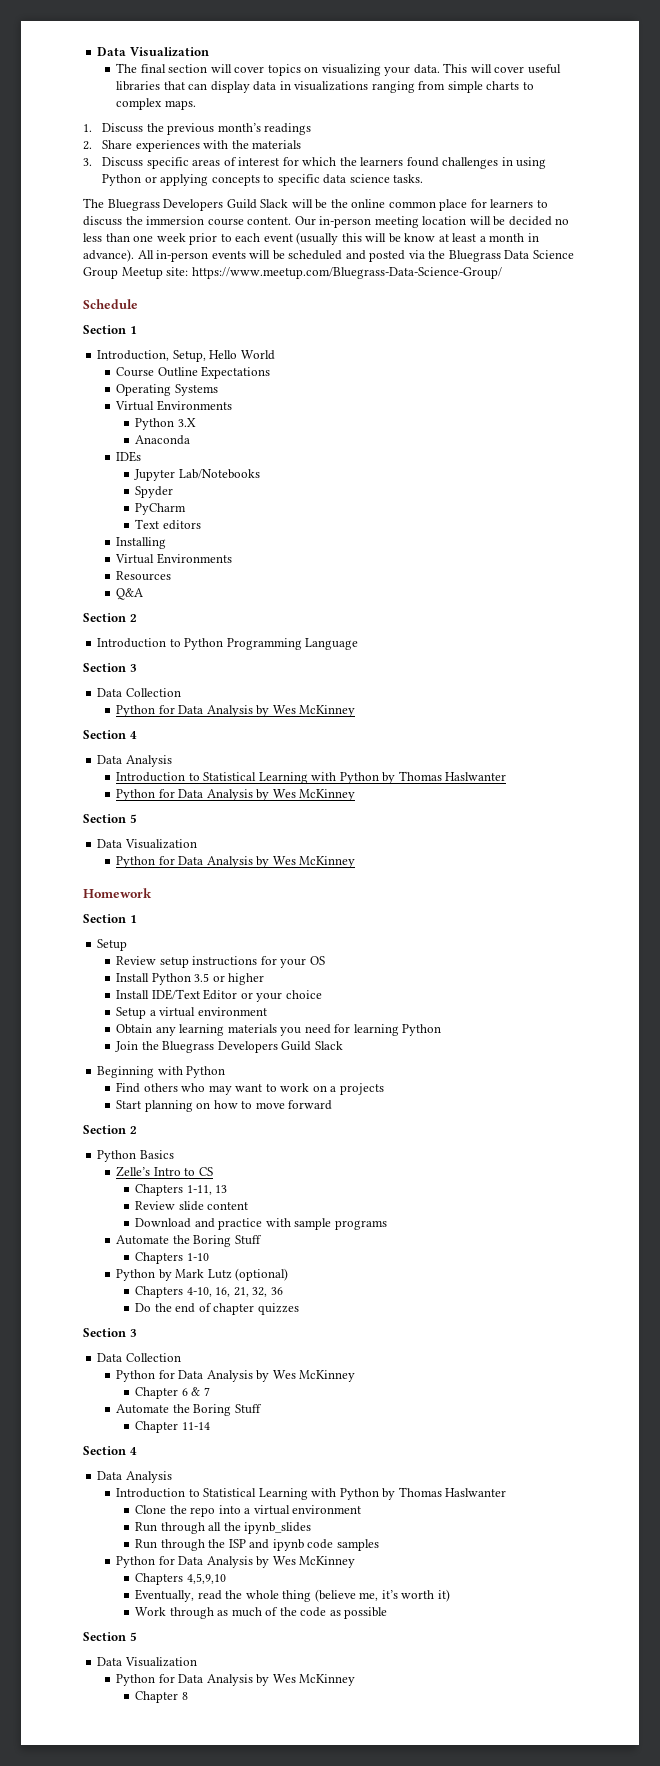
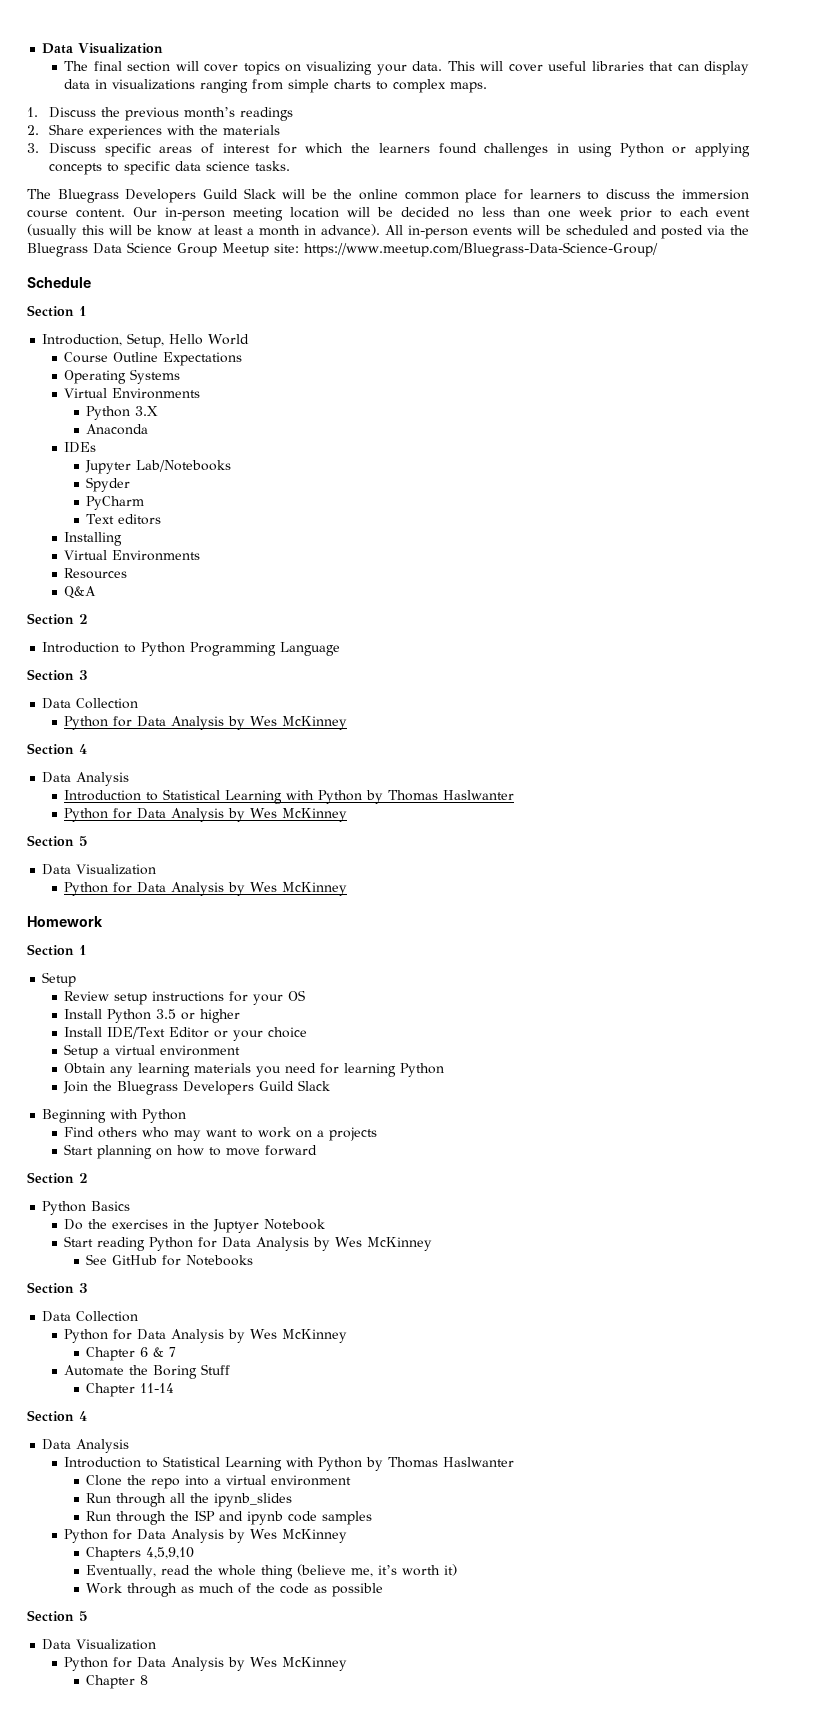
- Zelle’s Intro to CS
- Chapters 1-11, 13
- Review slide content
- Download and practice with sample programs
- Automate the Boring Stuff
- Chapters 1-10
- Python by Mark Lutz (optional)
- Chapters 4-10, 16, 21, 32, 36
- Do the end of chapter quizzes
+ Do the exercises in the Juptyer Notebook
+ Start reading Python for Data Analysis by Wes McKinney
+ See GitHub for Notebooks

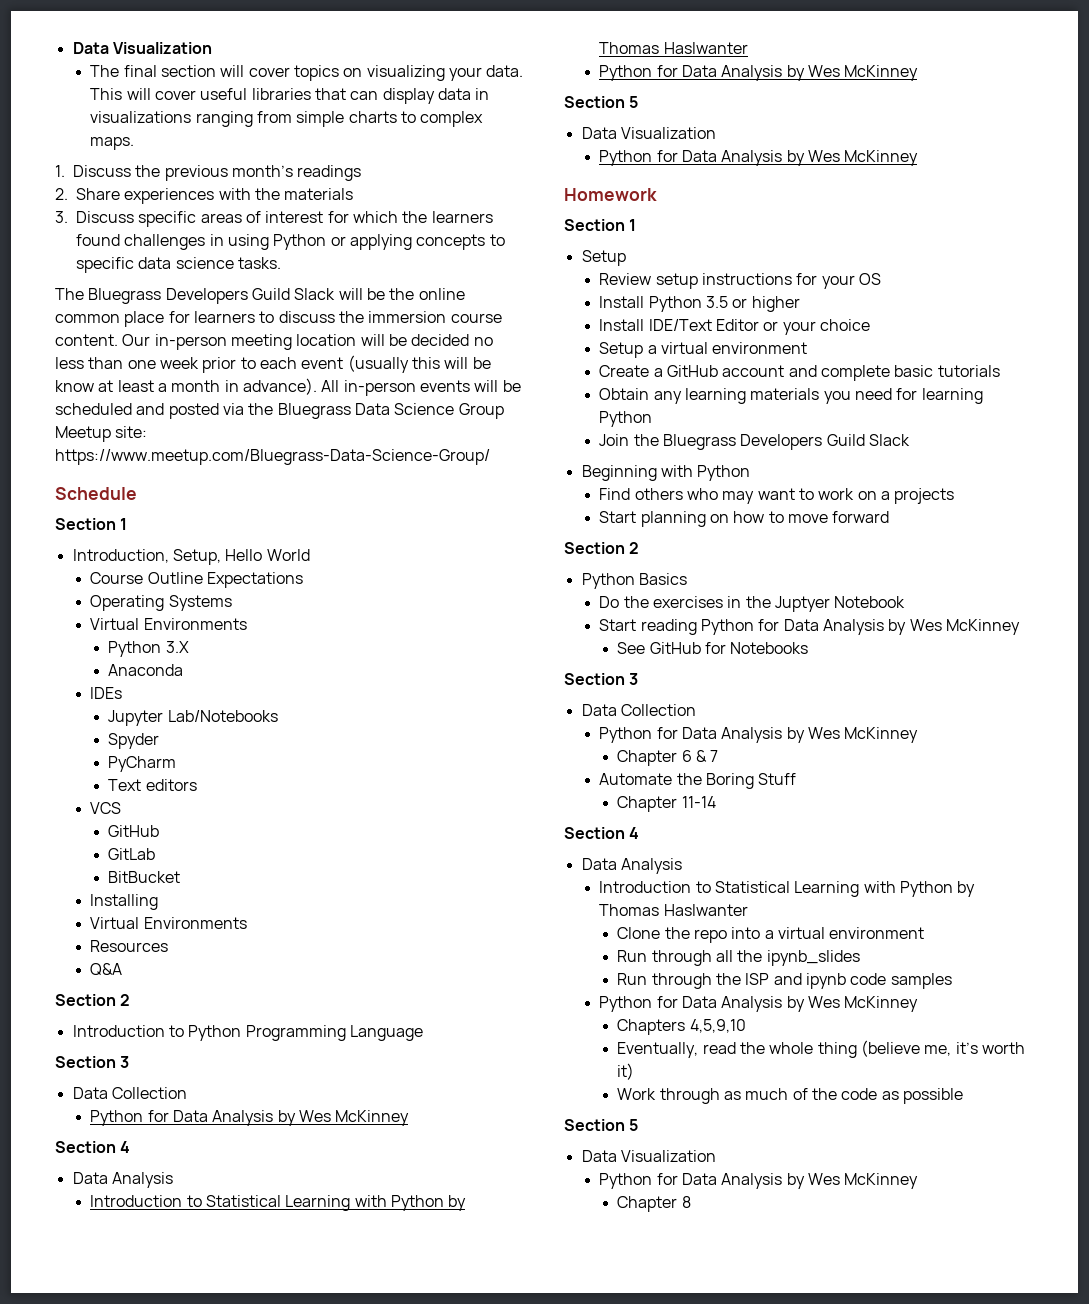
+ VCS
+ GitHub
+ GitLab
+ BitBucket
+ Create a GitHub account and complete basic tutorials

